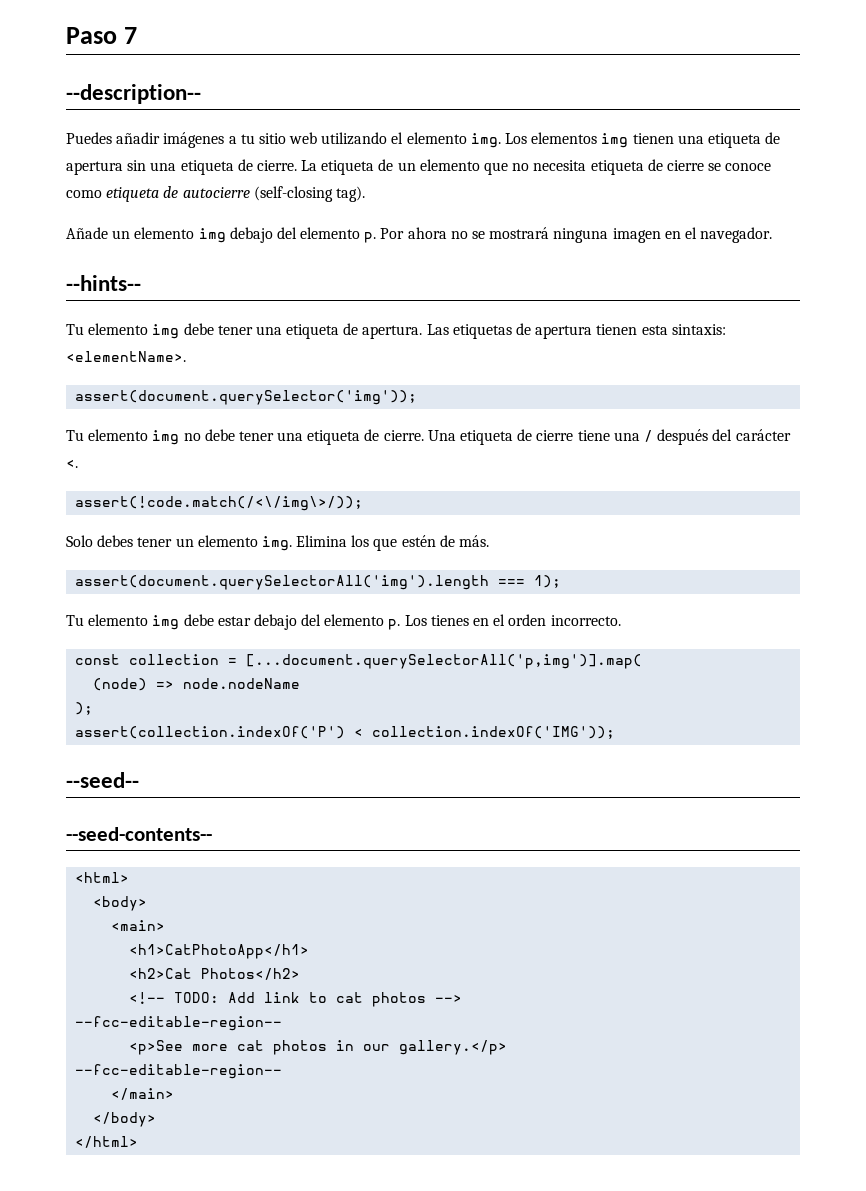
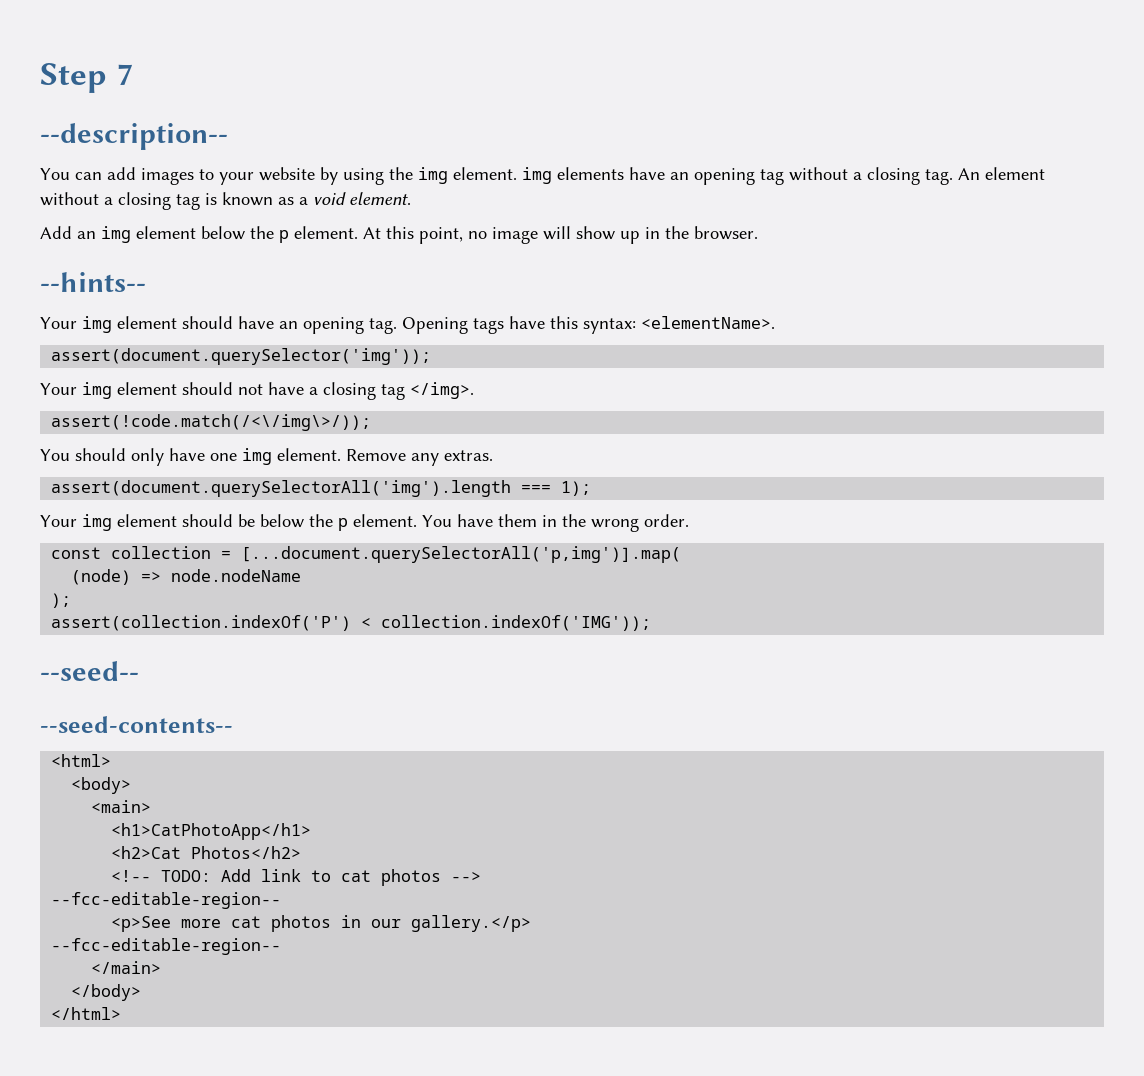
- Paso 7
+ Step 7
- Puedes añadir imágenes a tu sitio web utilizando el elemento img. Los elementos img tienen una etiqueta de apertura sin una etiqueta de cierre. La etiqueta de un elemento que no necesita etiqueta de cierre se conoce como etiqueta de autocierre (self-closing tag).
- Añade un elemento img debajo del elemento p. Por ahora no se mostrará ninguna imagen en el navegador.
+ You can add images to your website by using the img element. img elements have an opening tag without a closing tag. An element without a closing tag is known as a void element.
+ Add an img element below the p element. At this point, no image will show up in the browser.
  --hints--
- Tu elemento img debe tener una etiqueta de apertura. Las etiquetas de apertura tienen esta sintaxis: <elementName>.
+ Your img element should have an opening tag. Opening tags have this syntax: <elementName>.
  assert(document.querySelector('img'));
- Tu elemento img no debe tener una etiqueta de cierre. Una etiqueta de cierre tiene una / después del carácter <.
+ Your img element should not have a closing tag </img>.
  assert(!code.match(/<\/img\>/));
- Solo debes tener un elemento img. Elimina los que estén de más.
+ You should only have one img element. Remove any extras.
  assert(document.querySelectorAll('img').length === 1);
- Tu elemento img debe estar debajo del elemento p. Los tienes en el orden incorrecto.
+ Your img element should be below the p element. You have them in the wrong order.

